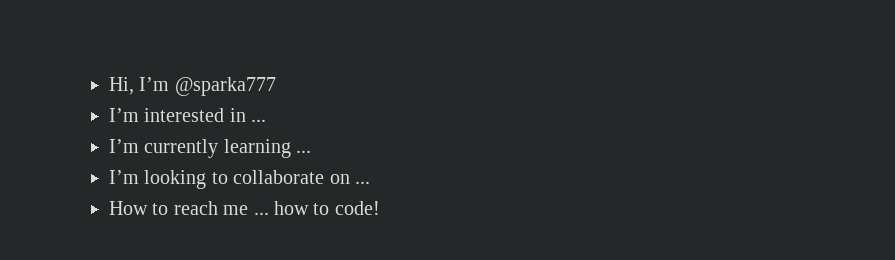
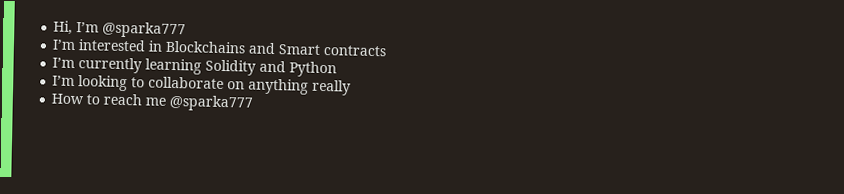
- I’m interested in ...
+ I’m interested in Blockchains and Smart contracts
- I’m currently learning ...
+ I’m currently learning Solidity and Python
- I’m looking to collaborate on ...
+ I’m looking to collaborate on anything really
- How to reach me ... how to code!
+ How to reach me @sparka777

